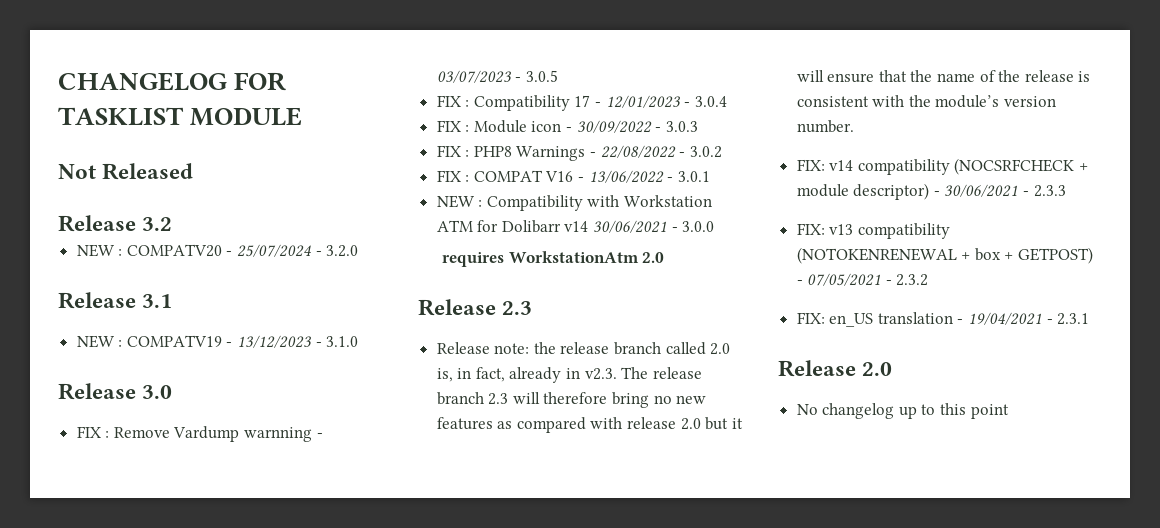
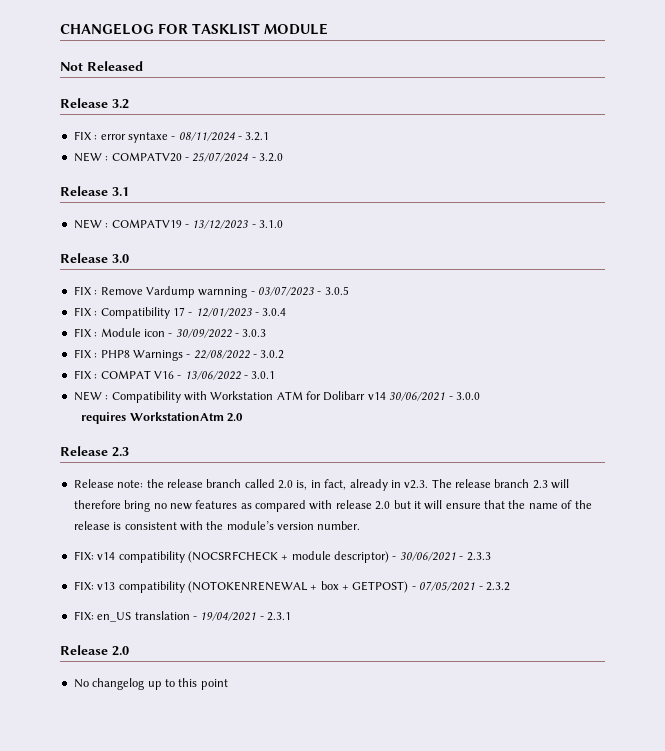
+ FIX : error syntaxe - 08/11/2024 - 3.2.1

